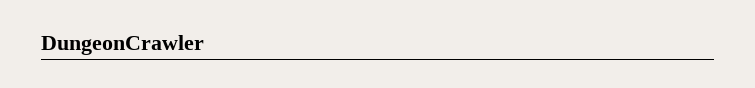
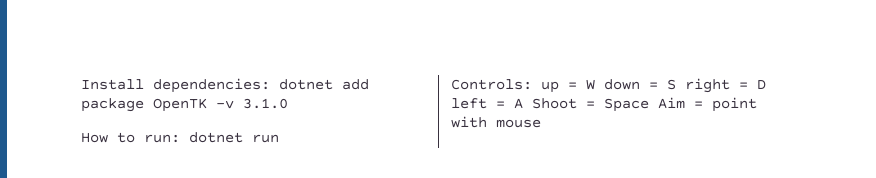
- DungeonCrawler
+ Install dependencies: dotnet add package OpenTK -v 3.1.0
+ How to run: dotnet run
+ Controls: up = W down = S right = D left = A Shoot = Space Aim = point with mouse

